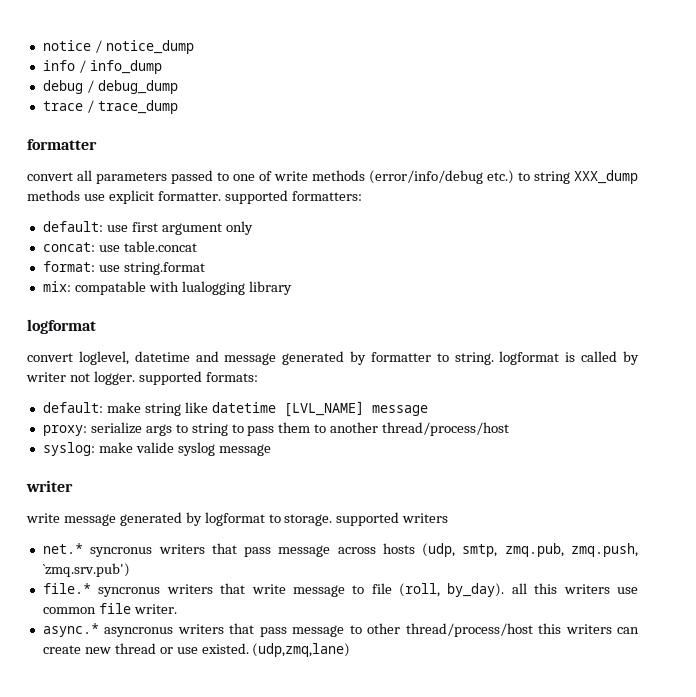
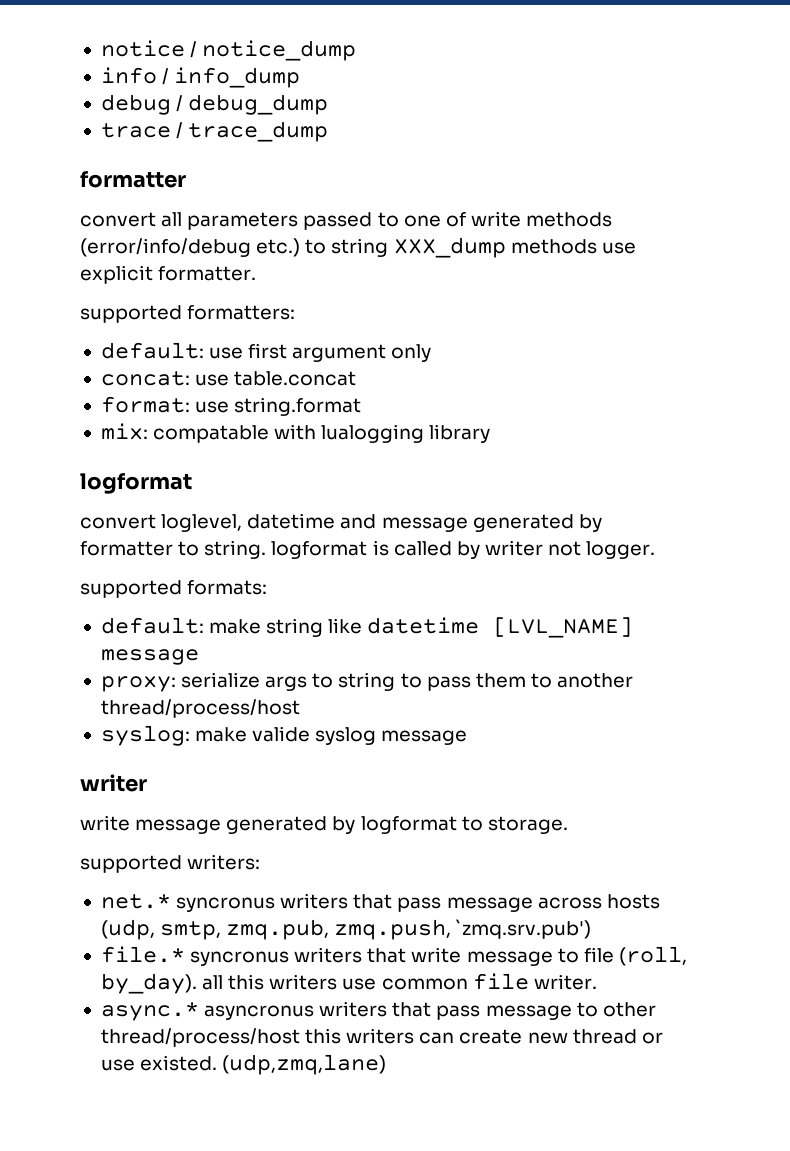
- convert all parameters passed to one of write methods (error/info/debug etc.) to string XXX_dump methods use explicit formatter. supported formatters:
+ convert all parameters passed to one of write methods (error/info/debug etc.) to string XXX_dump methods use explicit formatter.
+ supported formatters:
- convert loglevel, datetime and message generated by formatter to string. logformat is called by writer not logger. supported formats:
+ convert loglevel, datetime and message generated by formatter to string. logformat is called by writer not logger.
+ supported formats:
- write message generated by logformat to storage. supported writers
+ write message generated by logformat to storage.
+ supported writers:

